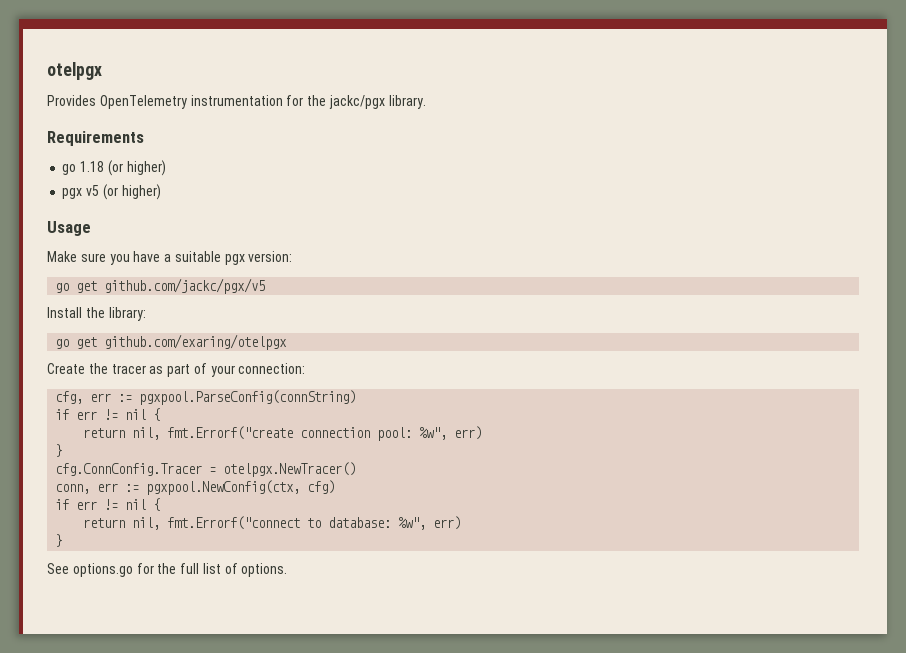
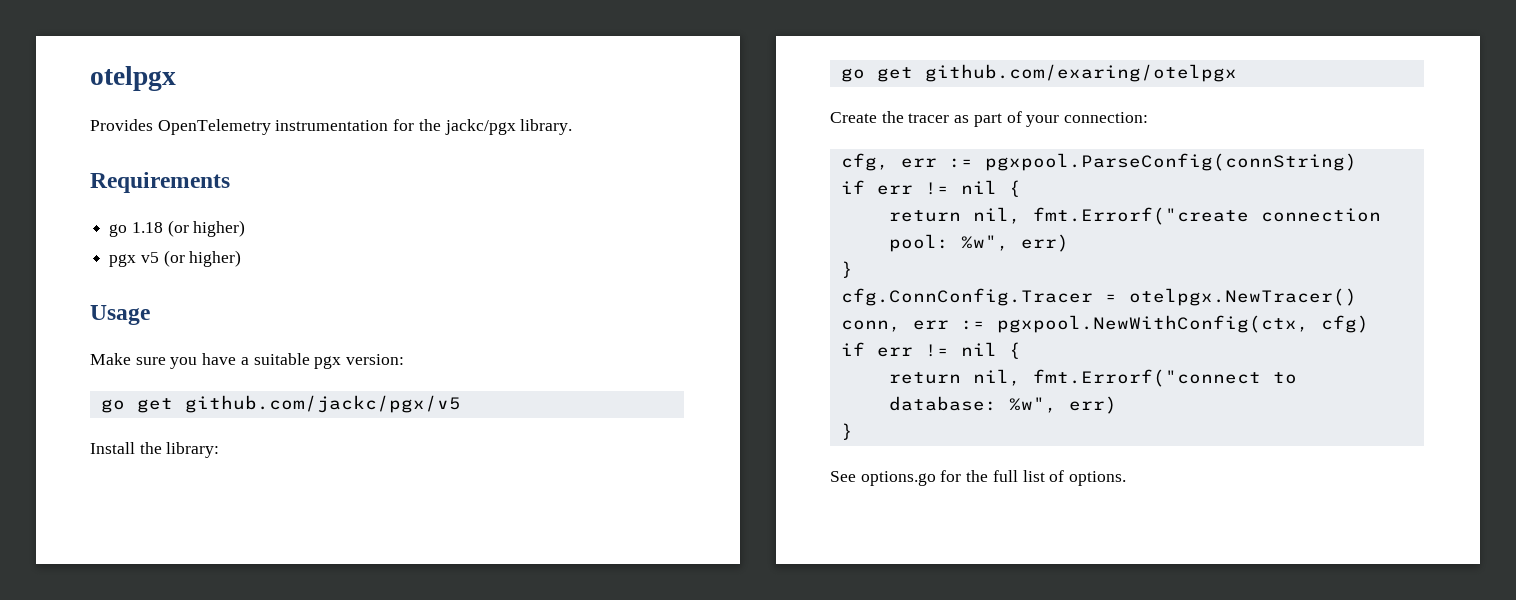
- conn, err := pgxpool.NewConfig(ctx, cfg)
+ conn, err := pgxpool.NewWithConfig(ctx, cfg)

